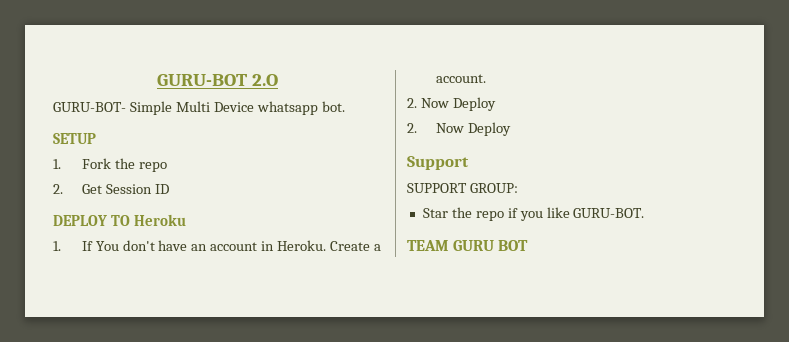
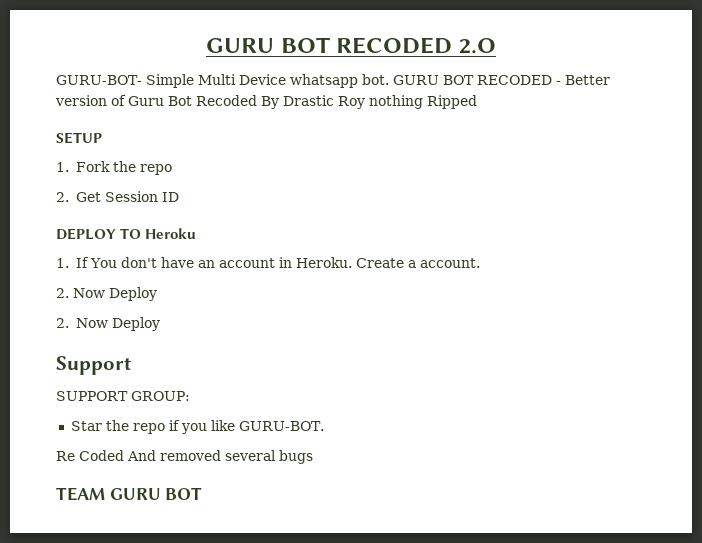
- GURU-BOT 2.O
+ GURU BOT RECODED 2.O
+ GURU BOT RECODED - Better version of Guru Bot Recoded By Drastic Roy nothing Ripped
+ Re Coded And removed several bugs

